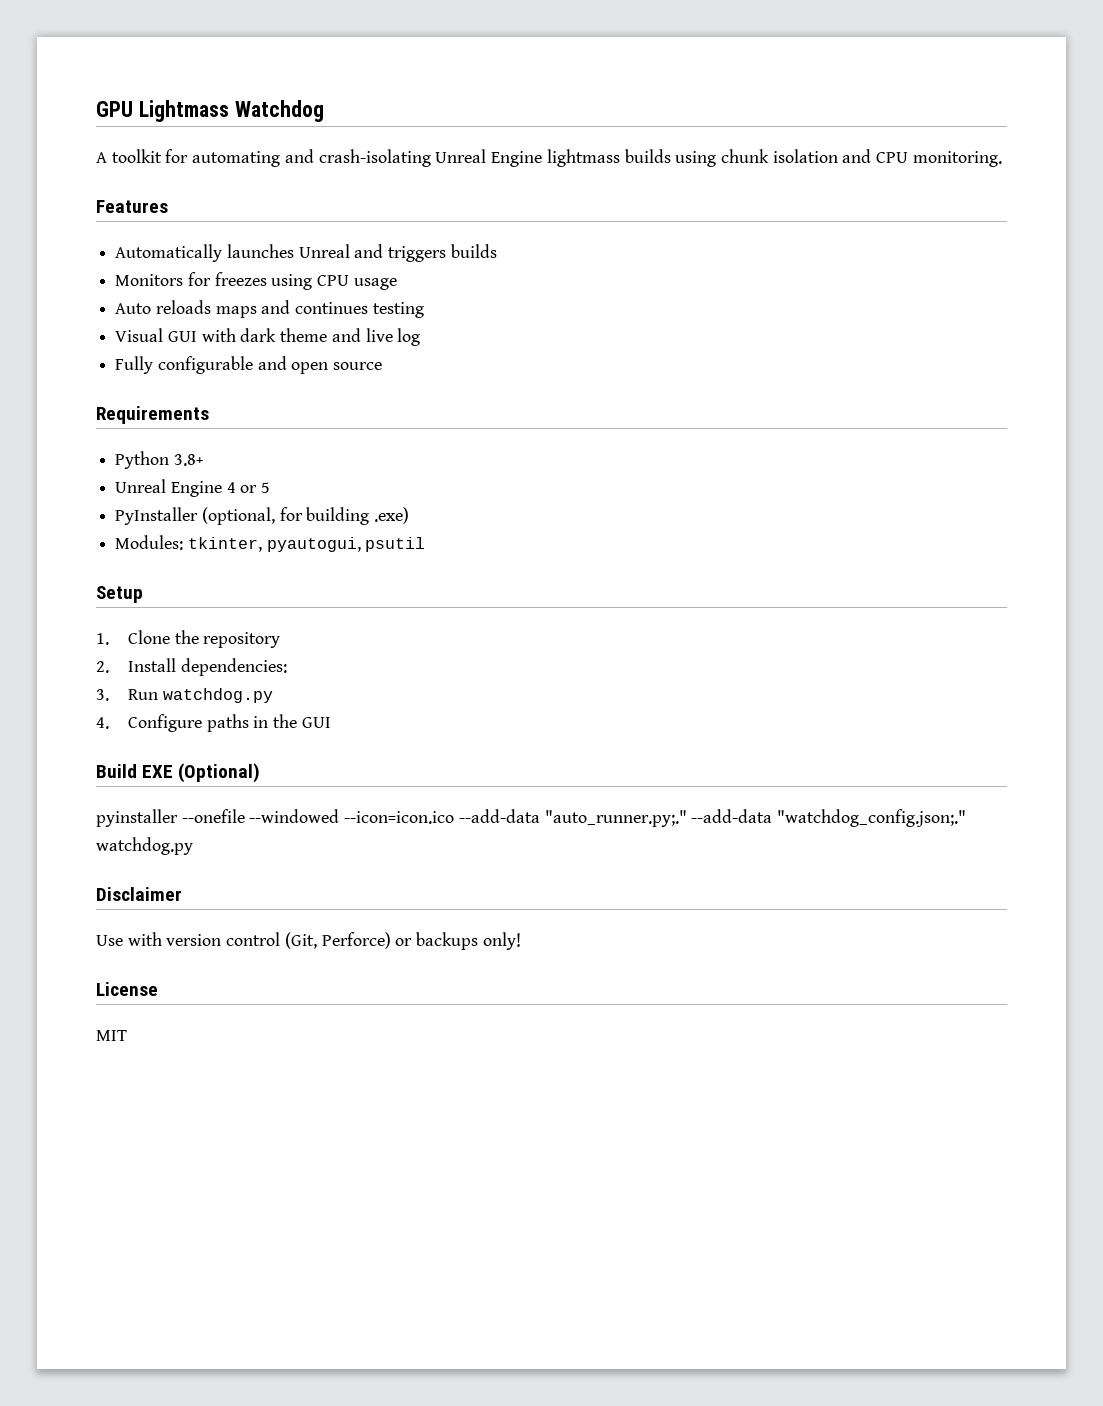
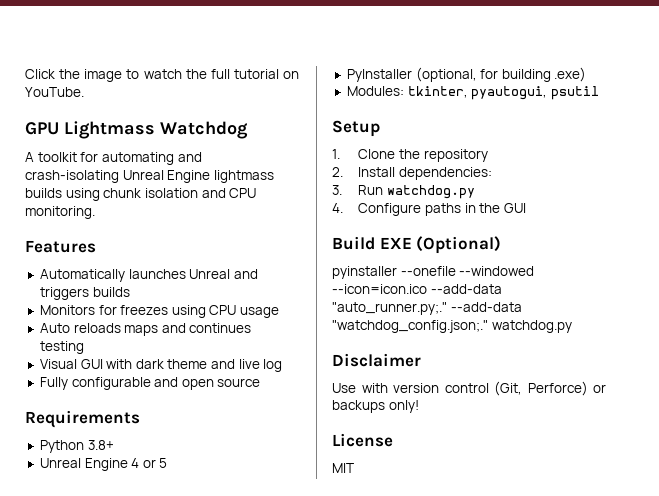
+ Click the image to watch the full tutorial on YouTube.

